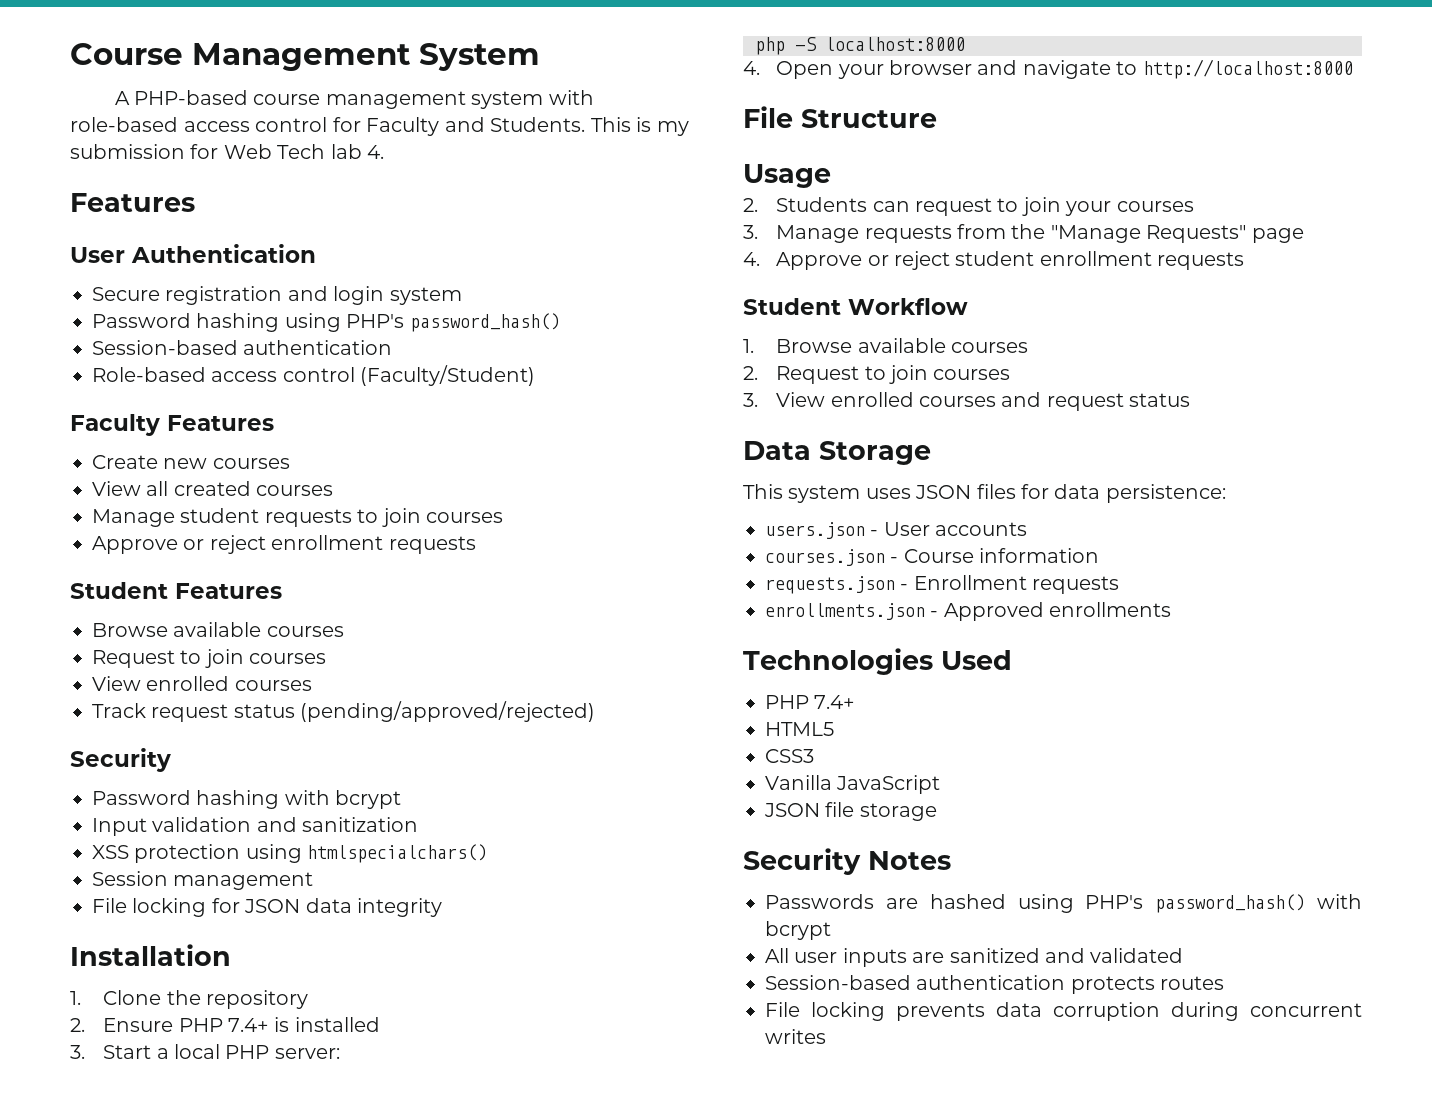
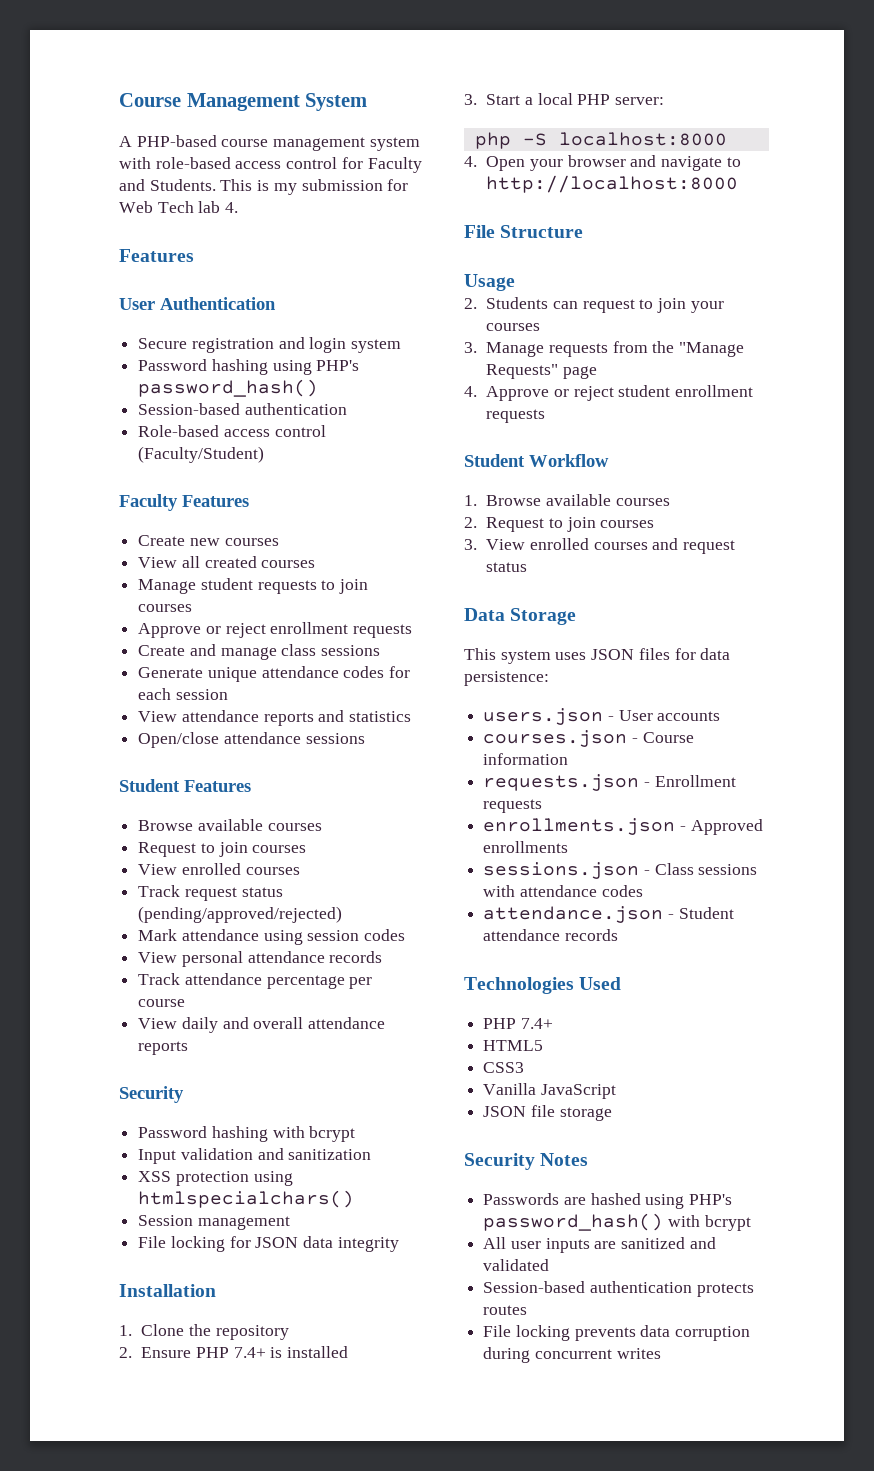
+ Create and manage class sessions
+ Generate unique attendance codes for each session
+ View attendance reports and statistics
+ Open/close attendance sessions
+ Mark attendance using session codes
+ View personal attendance records
+ Track attendance percentage per course
+ View daily and overall attendance reports
+ sessions.json - Class sessions with attendance codes
+ attendance.json - Student attendance records

